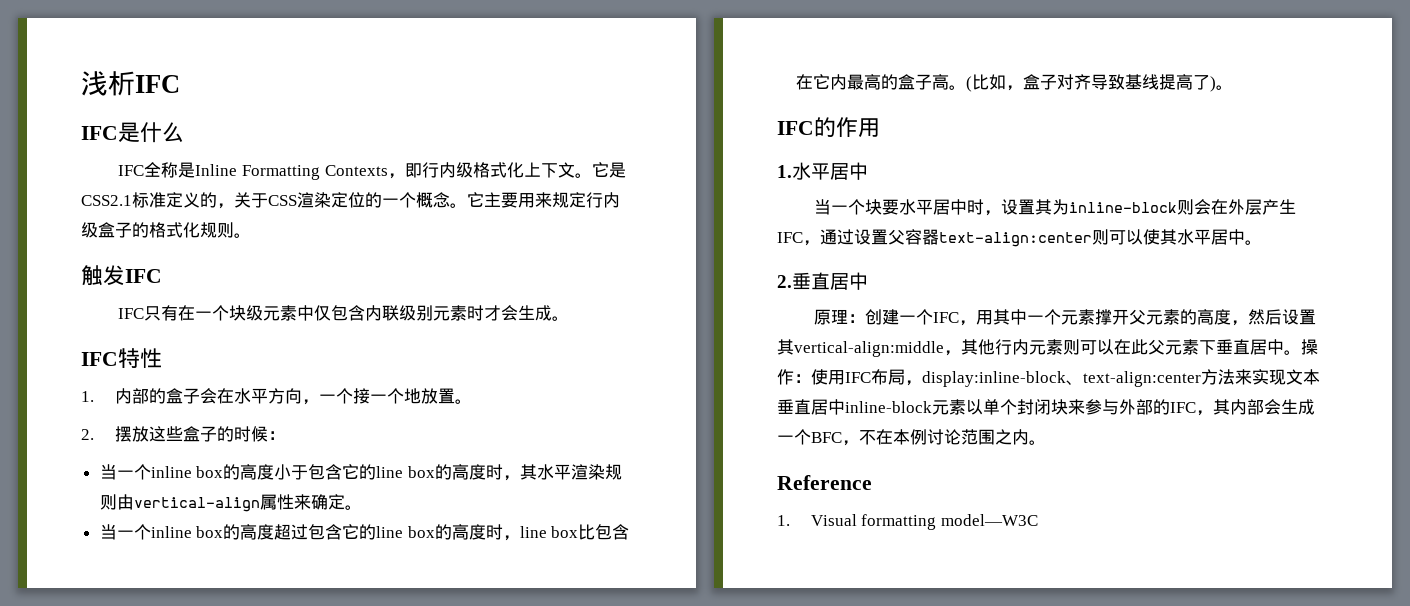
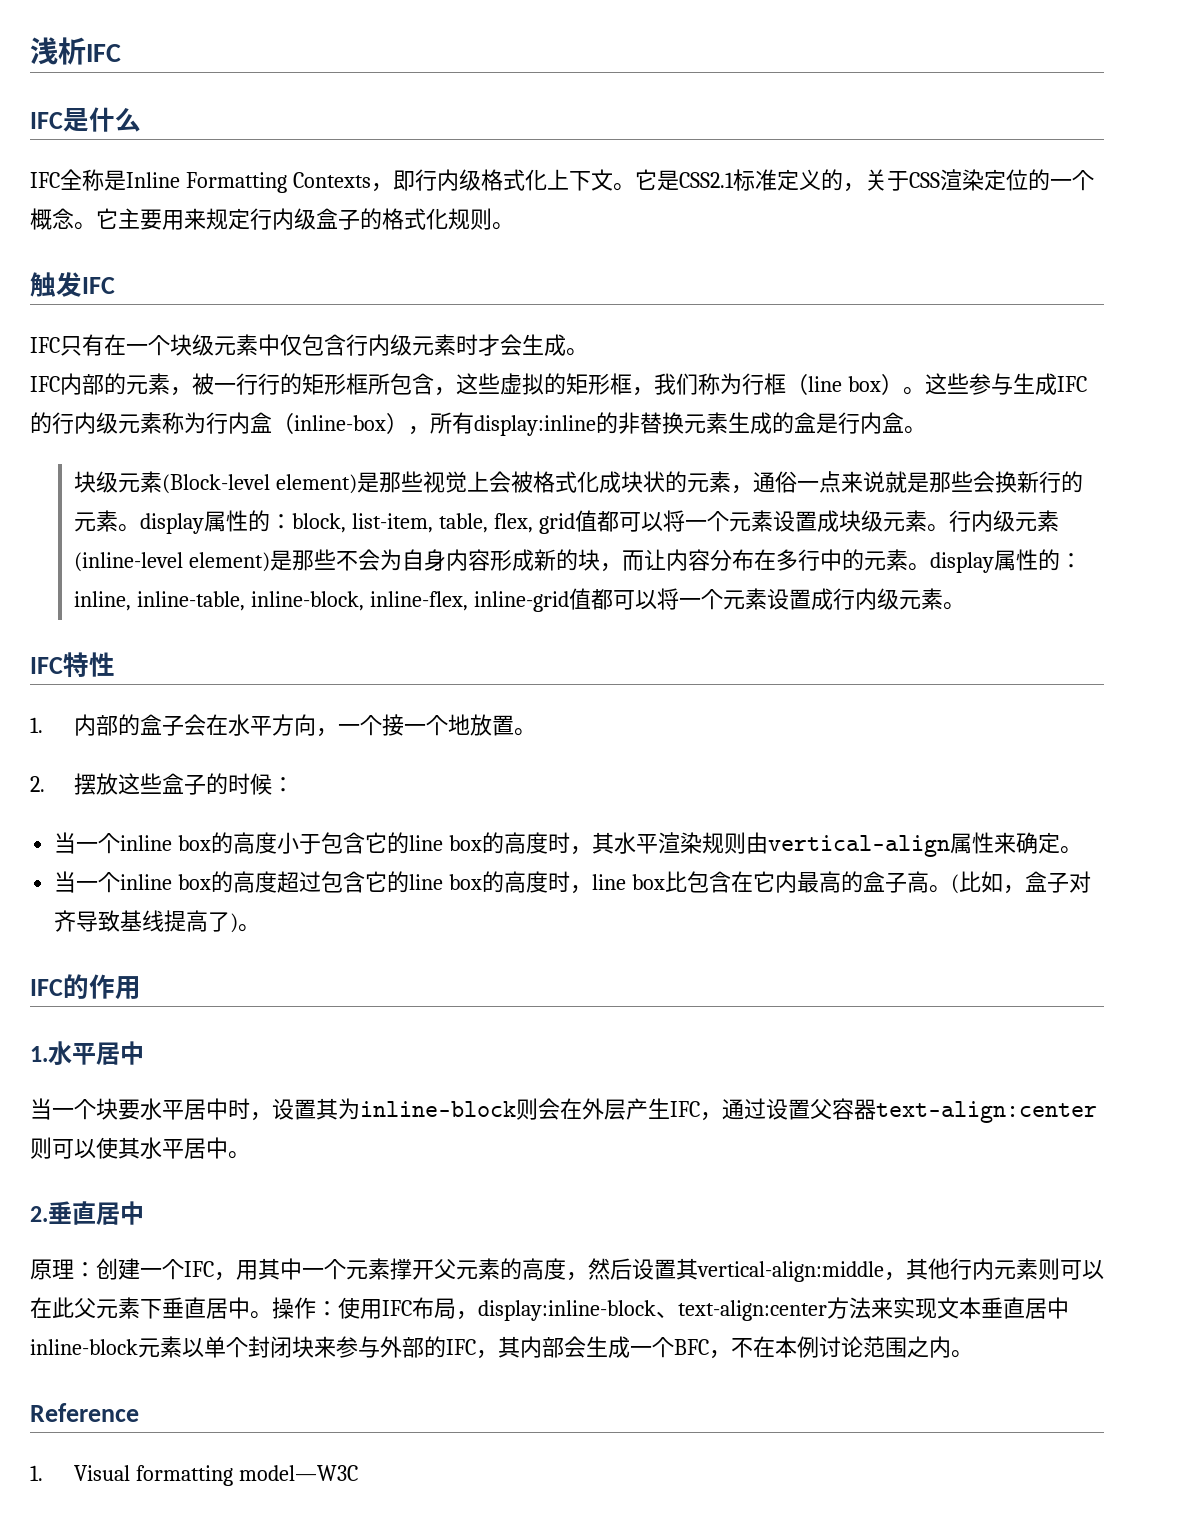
- IFC只有在一个块级元素中仅包含内联级别元素时才会生成。
+ IFC只有在一个块级元素中仅包含行内级元素时才会生成。
+ IFC内部的元素，被一行行的矩形框所包含，这些虚拟的矩形框，我们称为行框（line box）。这些参与生成IFC的行内级元素称为行内盒（inline-box），所有display:inline的非替换元素生成的盒是行内盒。
+ 块级元素(Block-level element)是那些视觉上会被格式化成块状的元素，通俗一点来说就是那些会换新行的元素。display属性的：block, list-item, table, flex, grid值都可以将一个元素设置成块级元素。行内级元素(inline-level element)是那些不会为自身内容形成新的块，而让内容分布在多行中的元素。display属性的：inline, inline-table, inline-block, inline-flex, inline-grid值都可以将一个元素设置成行内级元素。

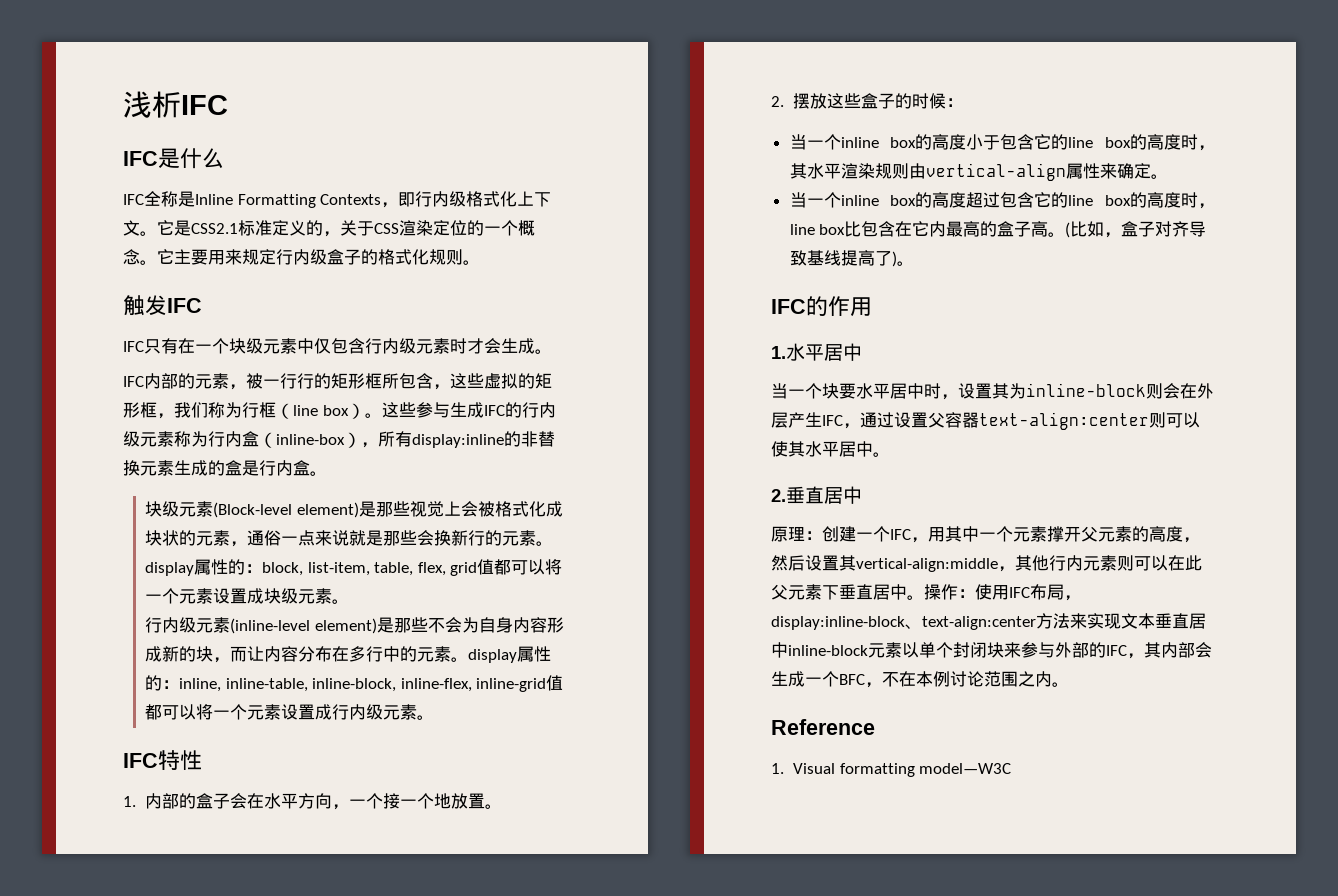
- block, list-item, table, flex, grid值都可以将一个元素设置成块级元素。行内级元素(inline-level element)是那些不会为自身内容形成新的块，而让内容分布在多行中的元素。display属性的：
+ block, list-item, table, flex, grid值都可以将一个元素设置成块级元素。
+ 行内级元素(inline-level element)是那些不会为自身内容形成新的块，而让内容分布在多行中的元素。display属性的：

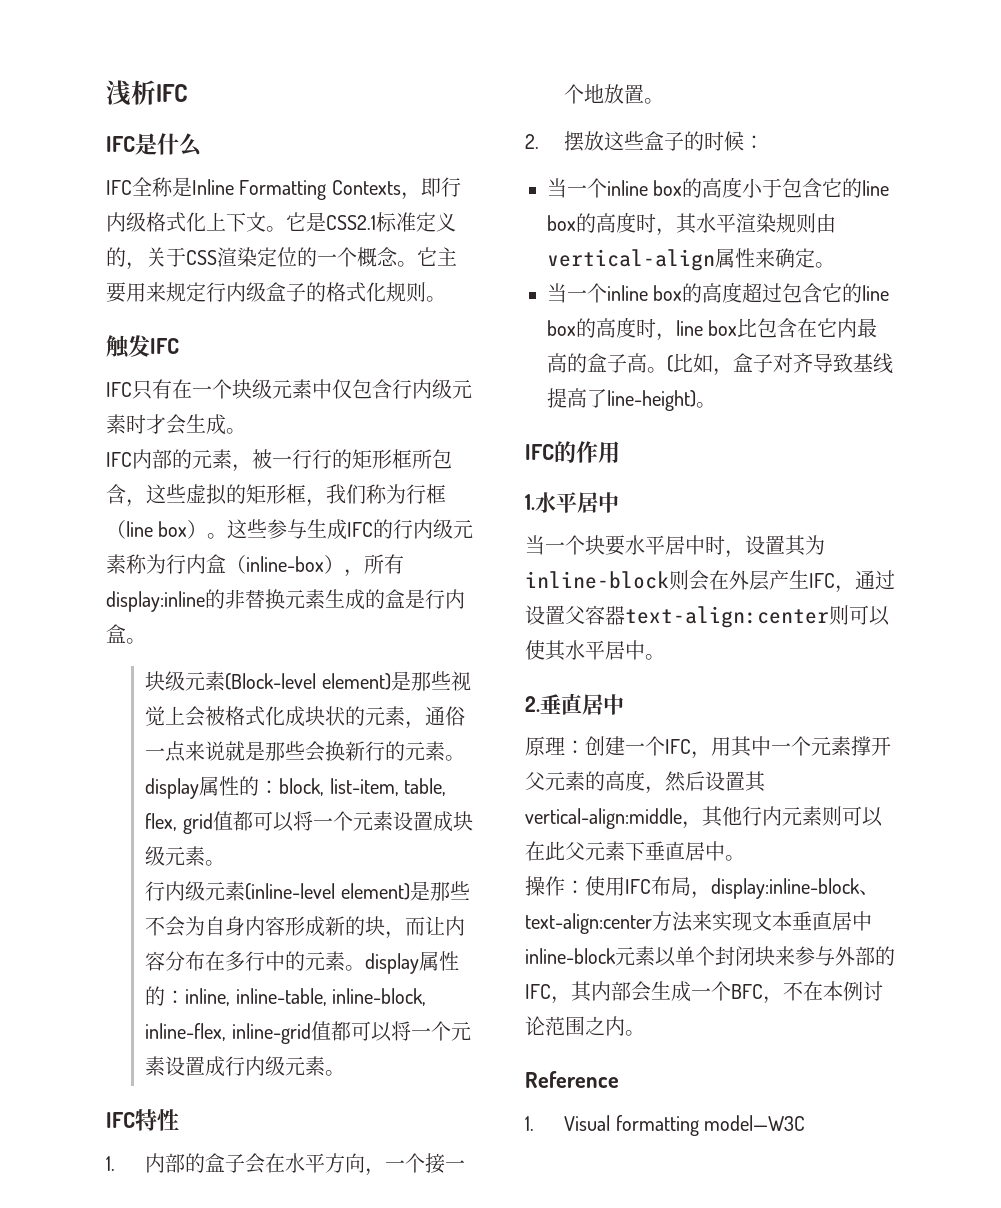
- (比如，盒子对齐导致基线提高了)。
+ (比如，盒子对齐导致基线提高了line-height)。
- 创建一个IFC，用其中一个元素撑开父元素的高度，然后设置其vertical-align:middle，其他行内元素则可以在此父元素下垂直居中。操作：
+ 创建一个IFC，用其中一个元素撑开父元素的高度，然后设置其vertical-align:middle，其他行内元素则可以在此父元素下垂直居中。
+ 操作：

